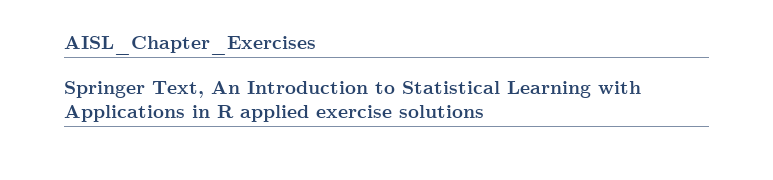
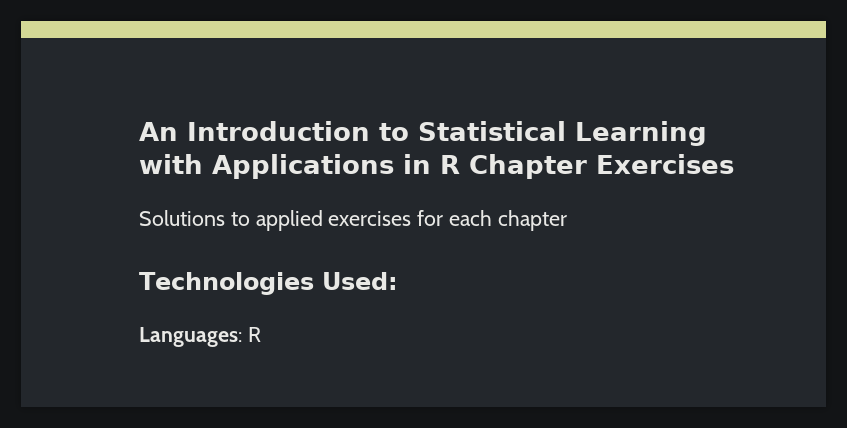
- AISL_Chapter_Exercises
- Springer Text, An Introduction to Statistical Learning with Applications in R applied exercise solutions
+ An Introduction to Statistical Learning with Applications in R Chapter Exercises
+ Solutions to applied exercises for each chapter
+ Technologies Used:
+ Languages: R

